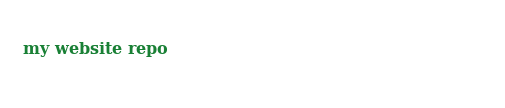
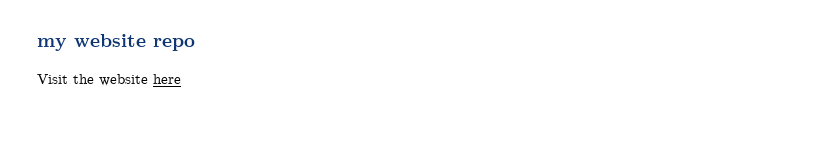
+ Visit the website here

